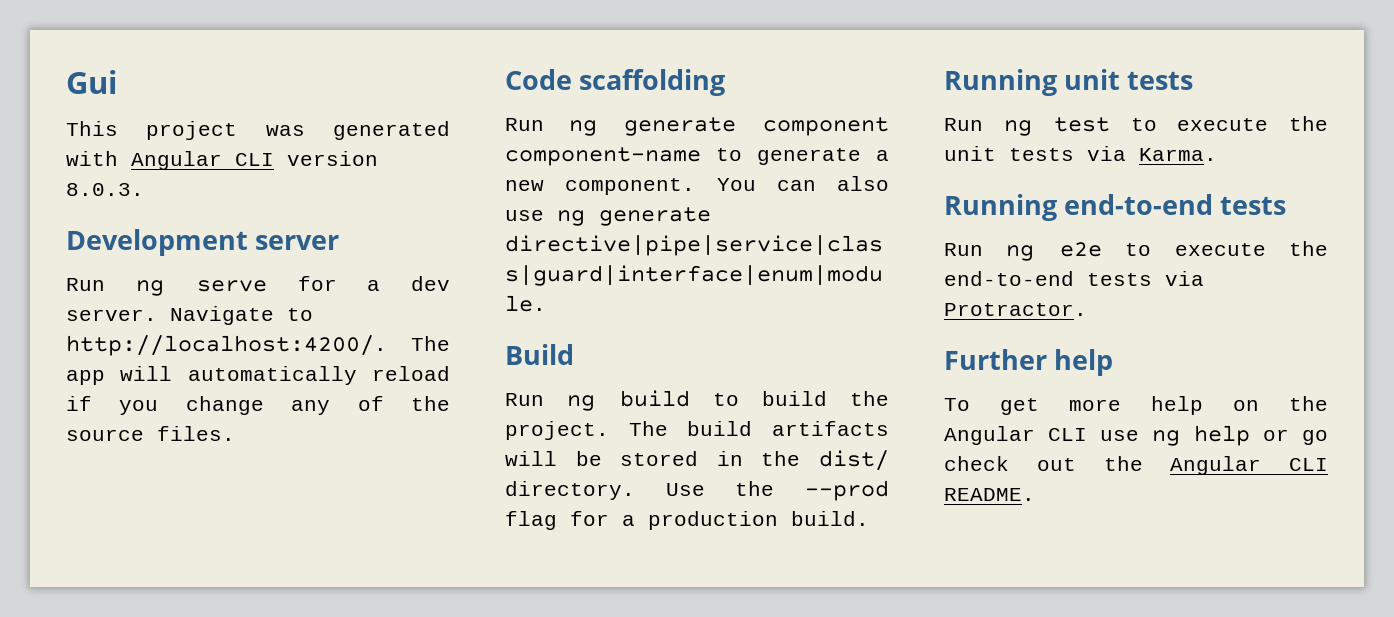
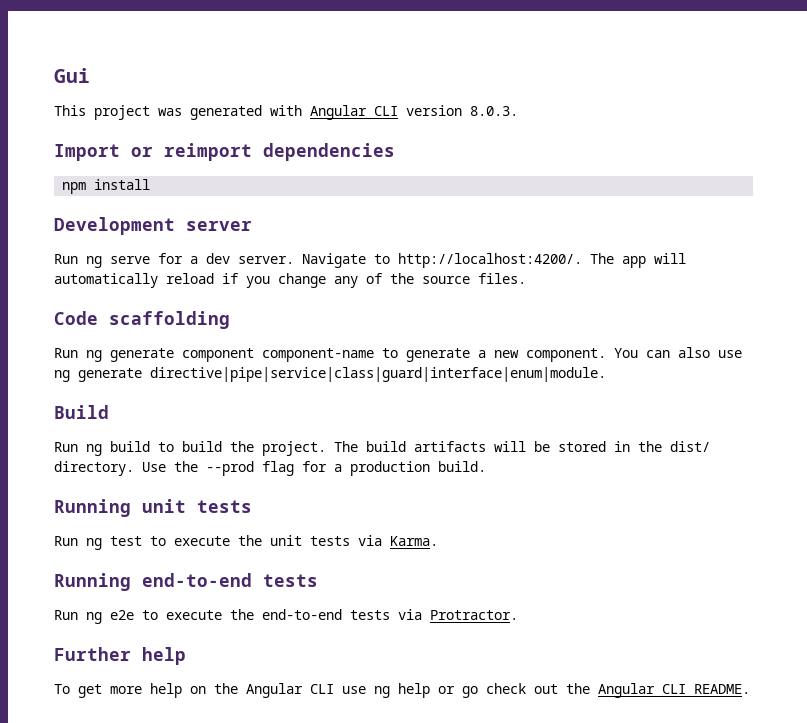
+ Import or reimport dependencies
+ npm install

